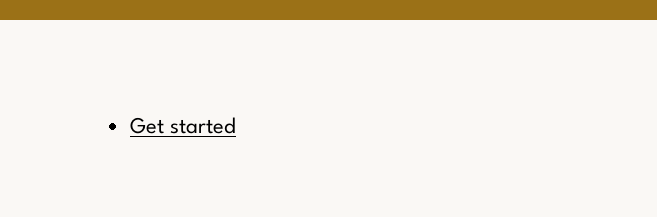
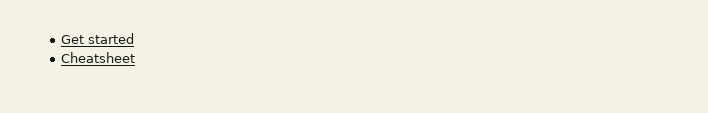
+ Cheatsheet

